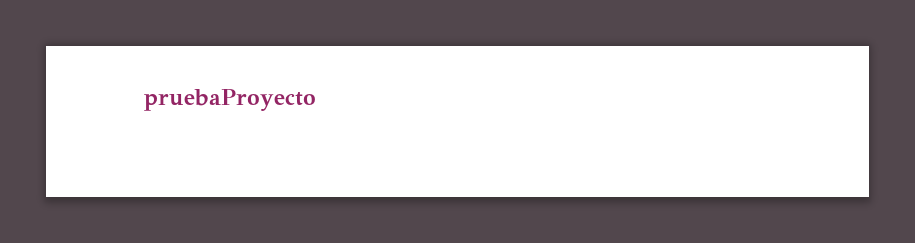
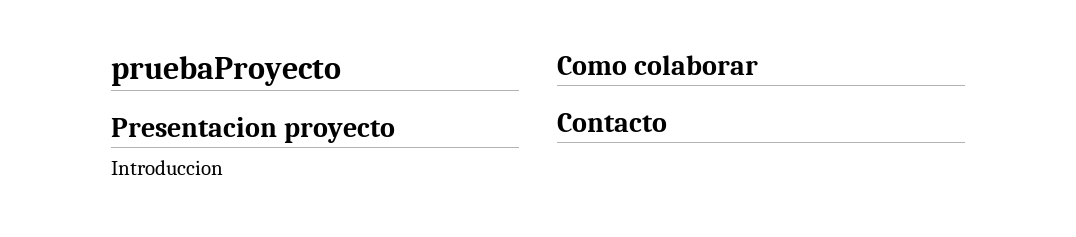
+ Presentacion proyecto
+ Introduccion
+ Como colaborar
+ Contacto

